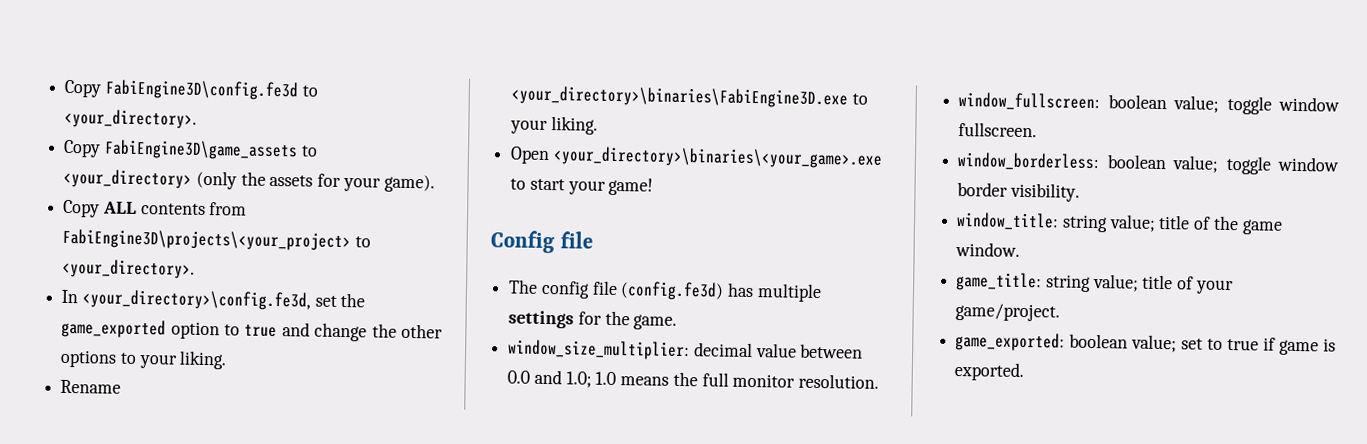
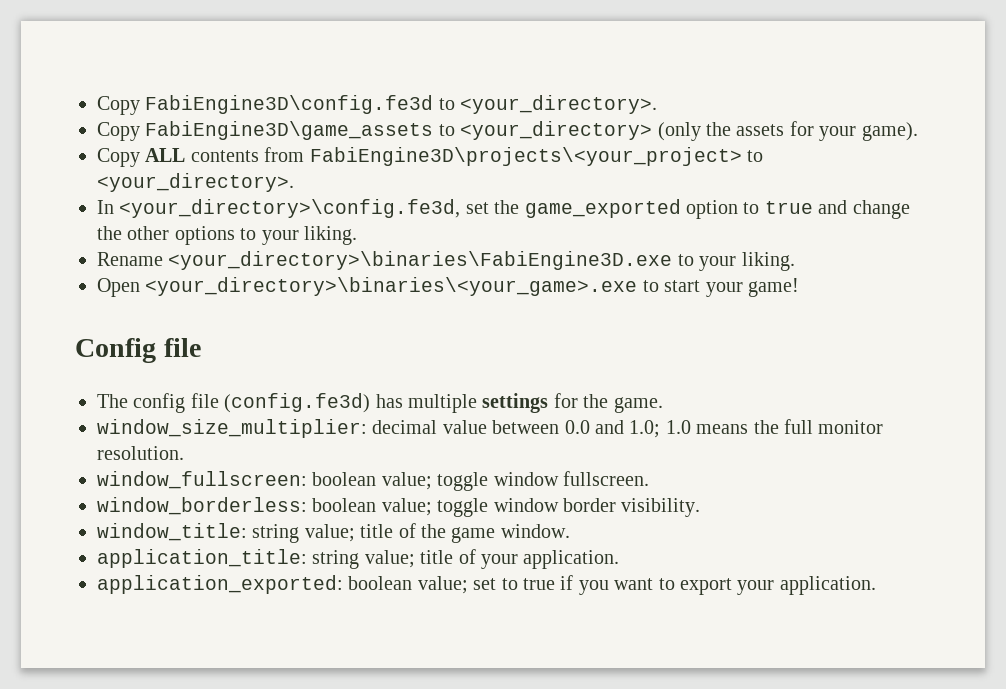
- game_title: string value; title of your game/project.
- game_exported: boolean value; set to true if game is exported.
+ application_title: string value; title of your application.
+ application_exported: boolean value; set to true if you want to export your application.

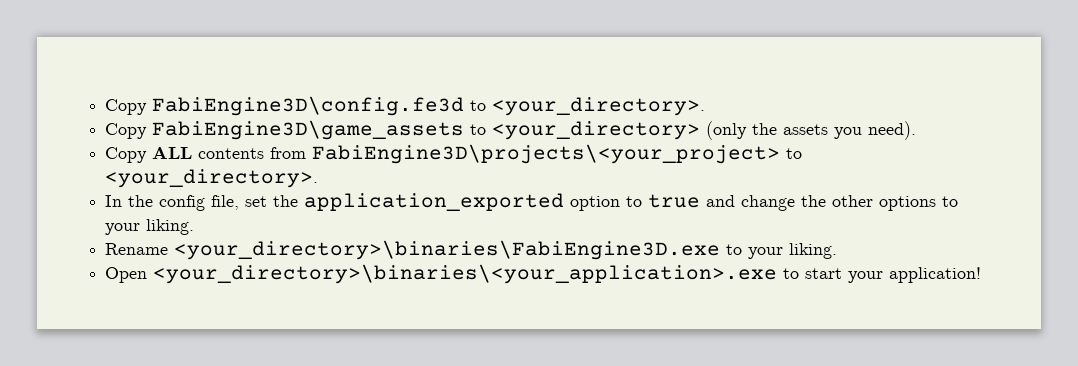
- Copy FabiEngine3D\game_assets to <your_directory> (only the assets for your game).
+ Copy FabiEngine3D\game_assets to <your_directory> (only the assets you need).
- In <your_directory>\config.fe3d, set the game_exported option to true and change the other options to your liking.
+ In the config file, set the application_exported option to true and change the other options to your liking.
- Open <your_directory>\binaries\<your_game>.exe to start your game!
- Config file
- The config file (config.fe3d) has multiple settings for the game.
- window_size_multiplier: decimal value between 0.0 and 1.0; 1.0 means the full monitor resolution.
- window_fullscreen: boolean value; toggle window fullscreen.
- window_borderless: boolean value; toggle window border visibility.
- window_title: string value; title of the game window.
- application_title: string value; title of your application.
- application_exported: boolean value; set to true if you want to export your application.
+ Open <your_directory>\binaries\<your_application>.exe to start your application!

